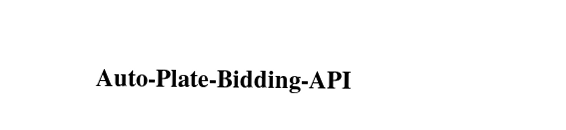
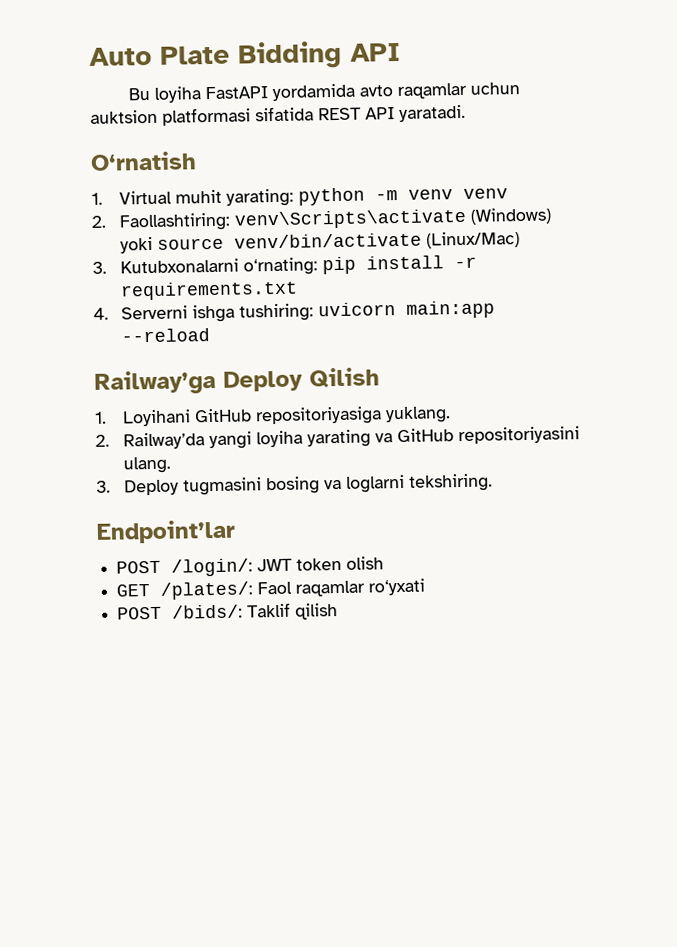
- Auto-Plate-Bidding-API
+ Auto Plate Bidding API
+ Bu loyiha FastAPI yordamida avto raqamlar uchun auktsion platformasi sifatida REST API yaratadi.
+ O‘rnatish
+ 1. Virtual muhit yarating: python -m venv venv
+ 2. Faollashtiring: venv\Scripts\activate (Windows) yoki source venv/bin/activate (Linux/Mac)
+ 3. Kutubxonalarni o‘rnating: pip install -r requirements.txt
+ 4. Serverni ishga tushiring: uvicorn main:app --reload
+ Railway’ga Deploy Qilish
+ 1. Loyihani GitHub repositoriyasiga yuklang.
+ 2. Railway’da yangi loyiha yarating va GitHub repositoriyasini ulang.
+ 3. Deploy tugmasini bosing va loglarni tekshiring.
+ Endpoint’lar
+ POST /login/: JWT token olish
+ GET /plates/: Faol raqamlar ro‘yxati
+ POST /bids/: Taklif qilish

